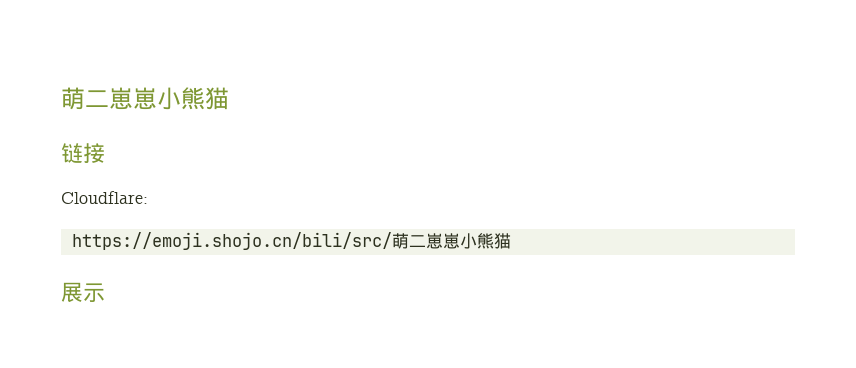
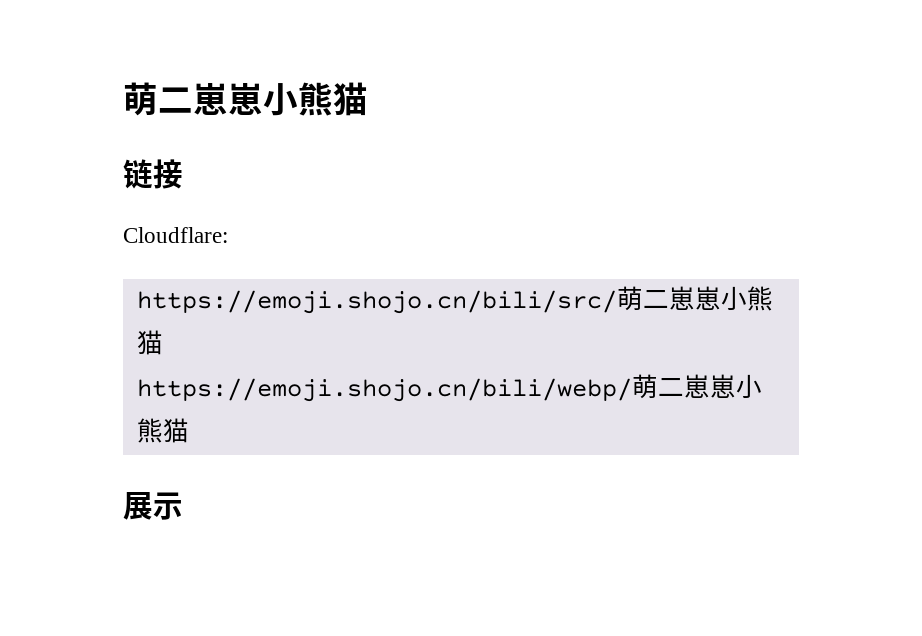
+ https://emoji.shojo.cn/bili/webp/萌二崽崽小熊猫

